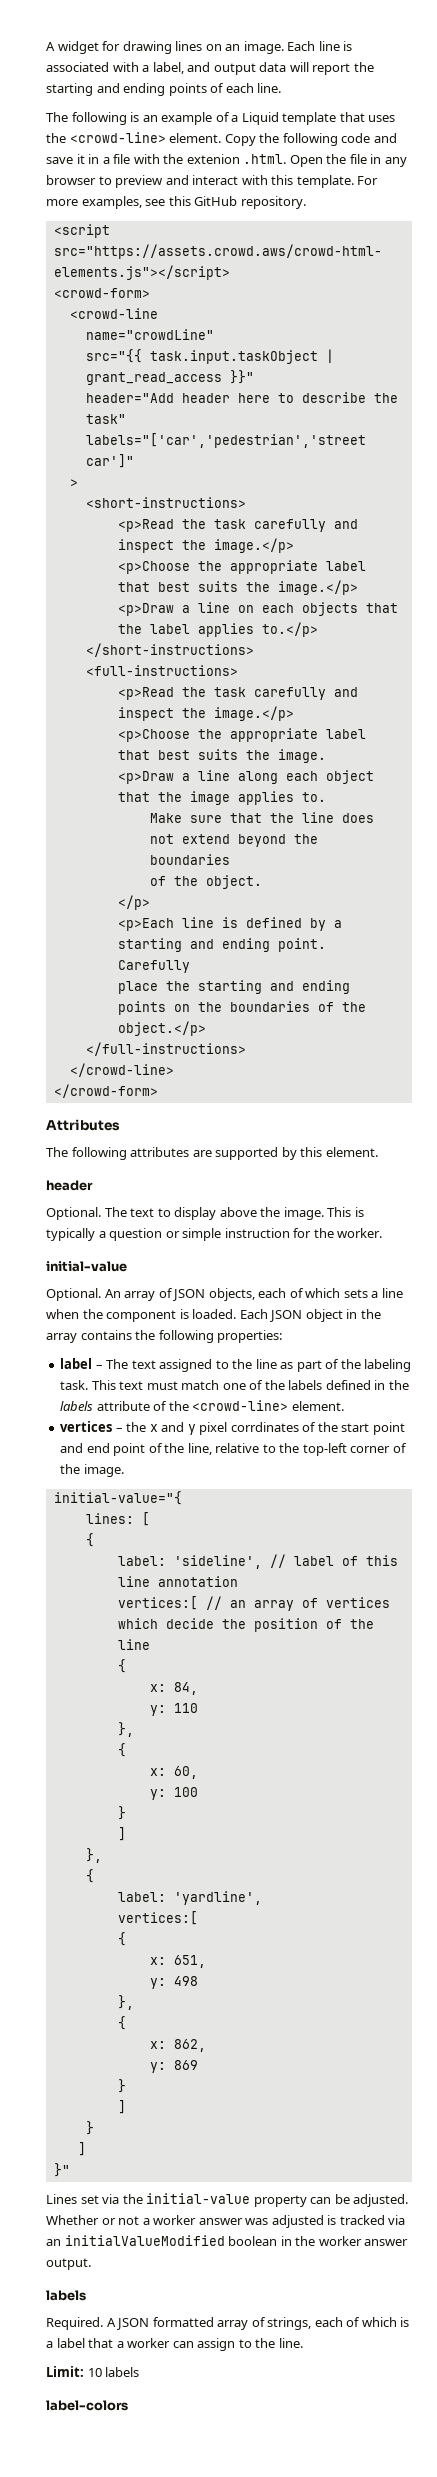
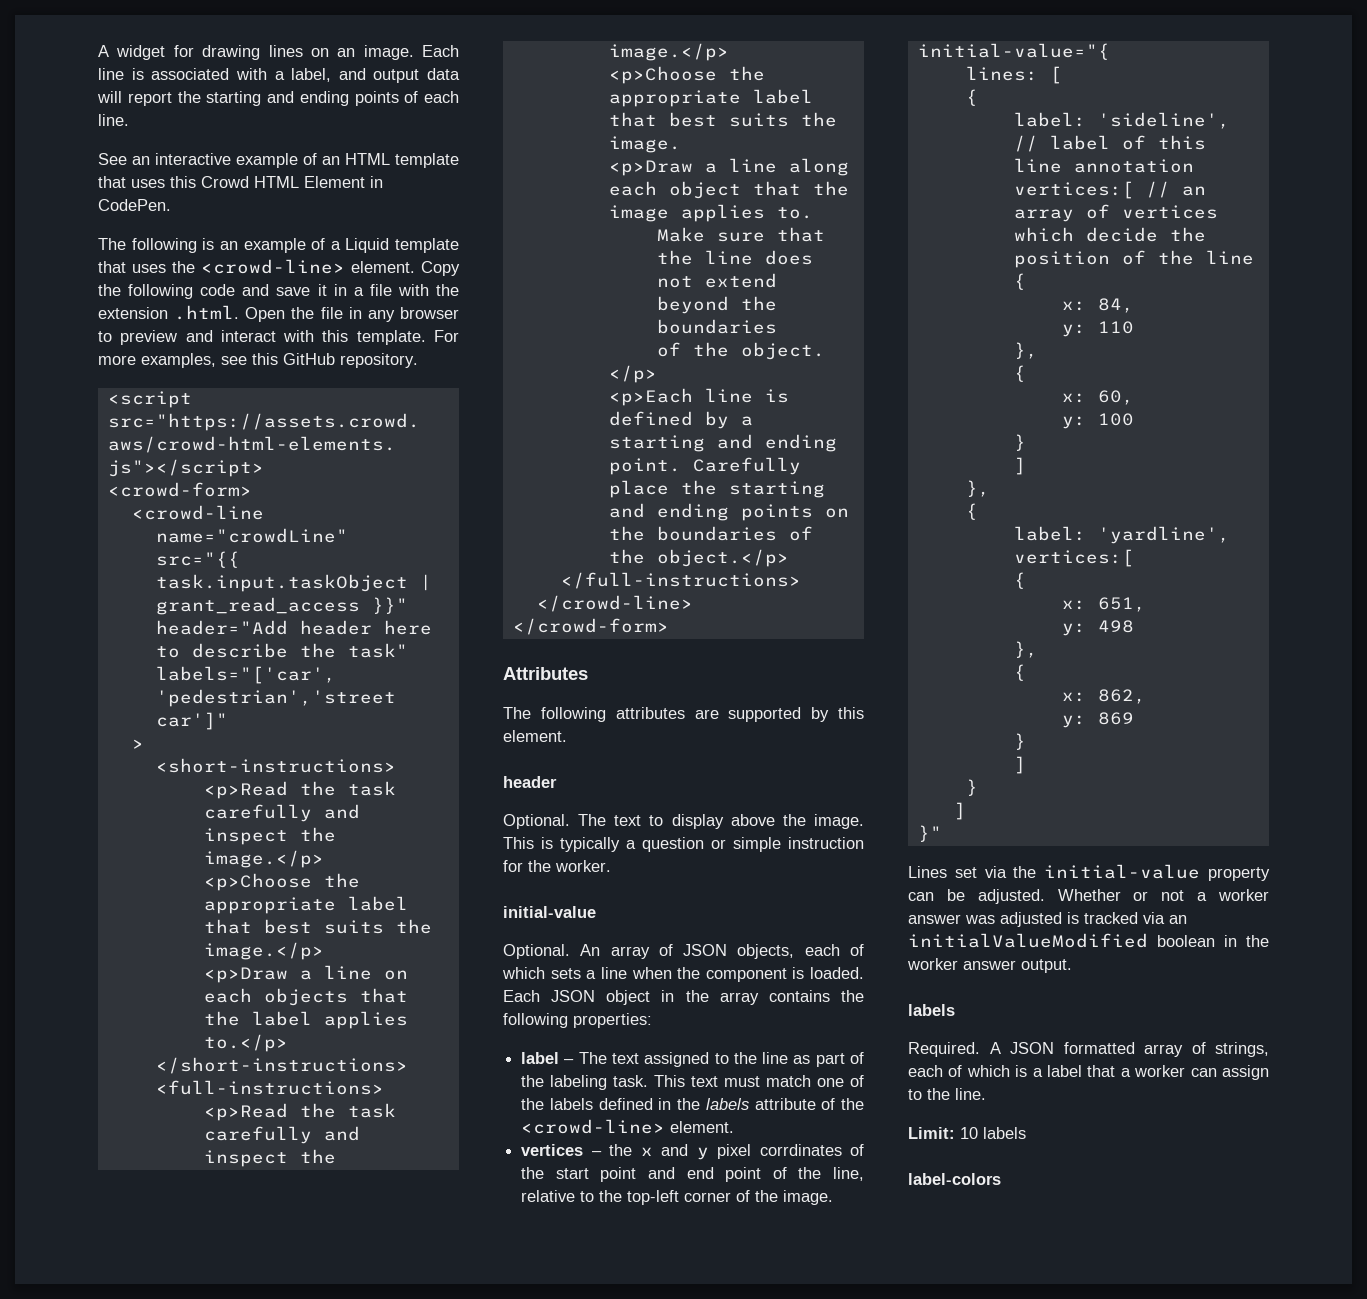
+ See an interactive example of an HTML template that uses this Crowd HTML Element in CodePen.
- Copy the following code and save it in a file with the extenion .html. Open the file in any browser to preview and interact with this template.
+ Copy the following code and save it in a file with the extension .html. Open the file in any browser to preview and interact with this template.

